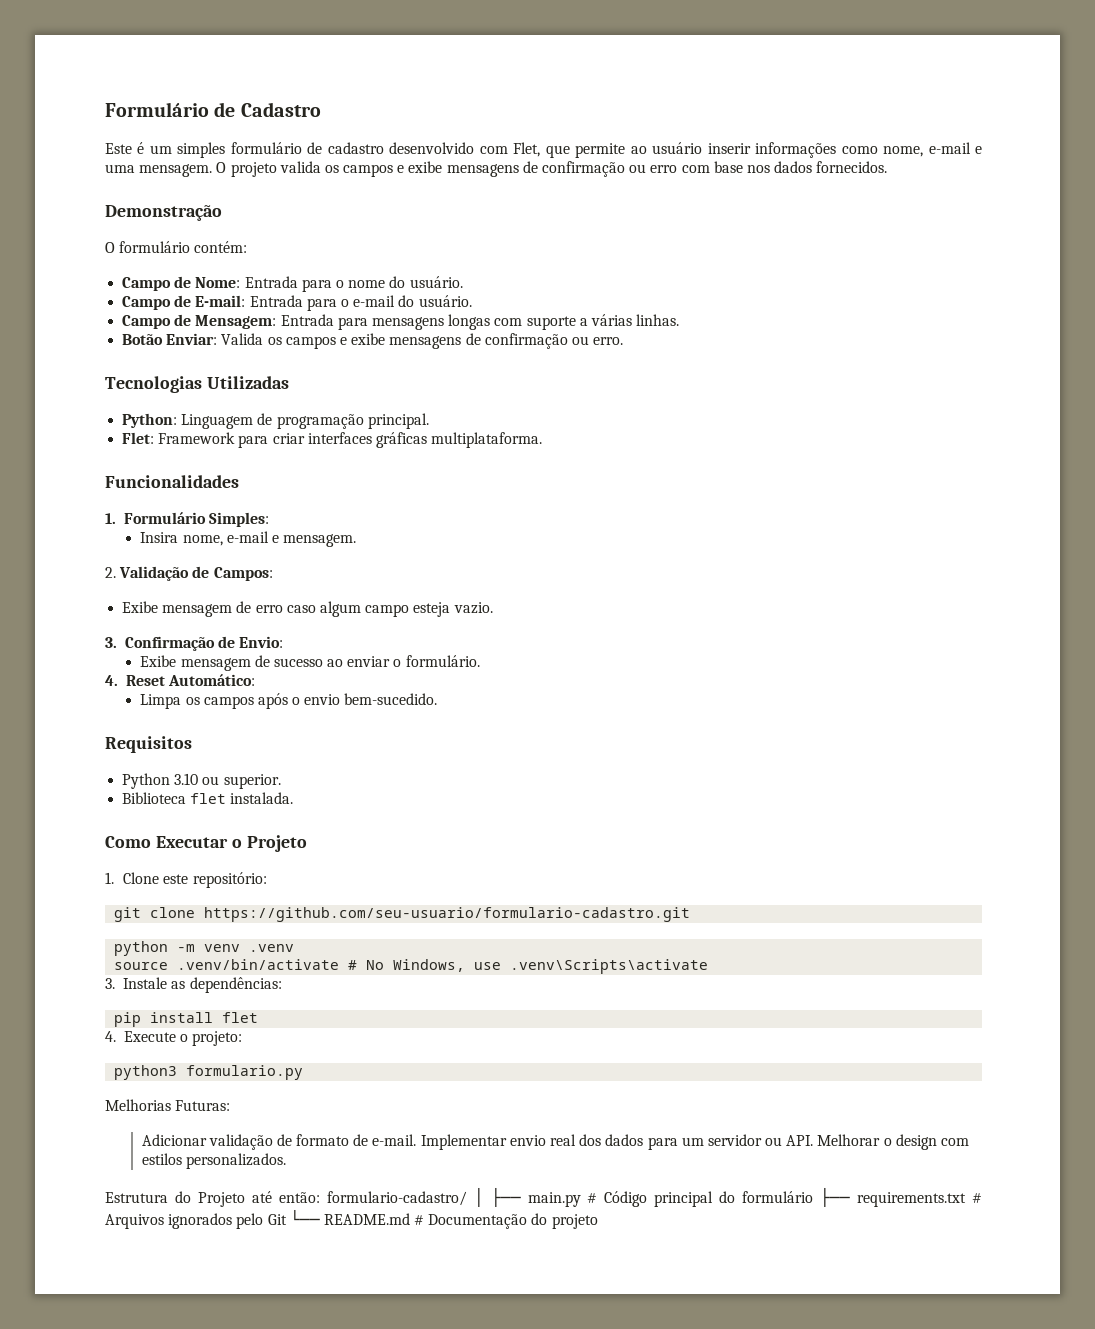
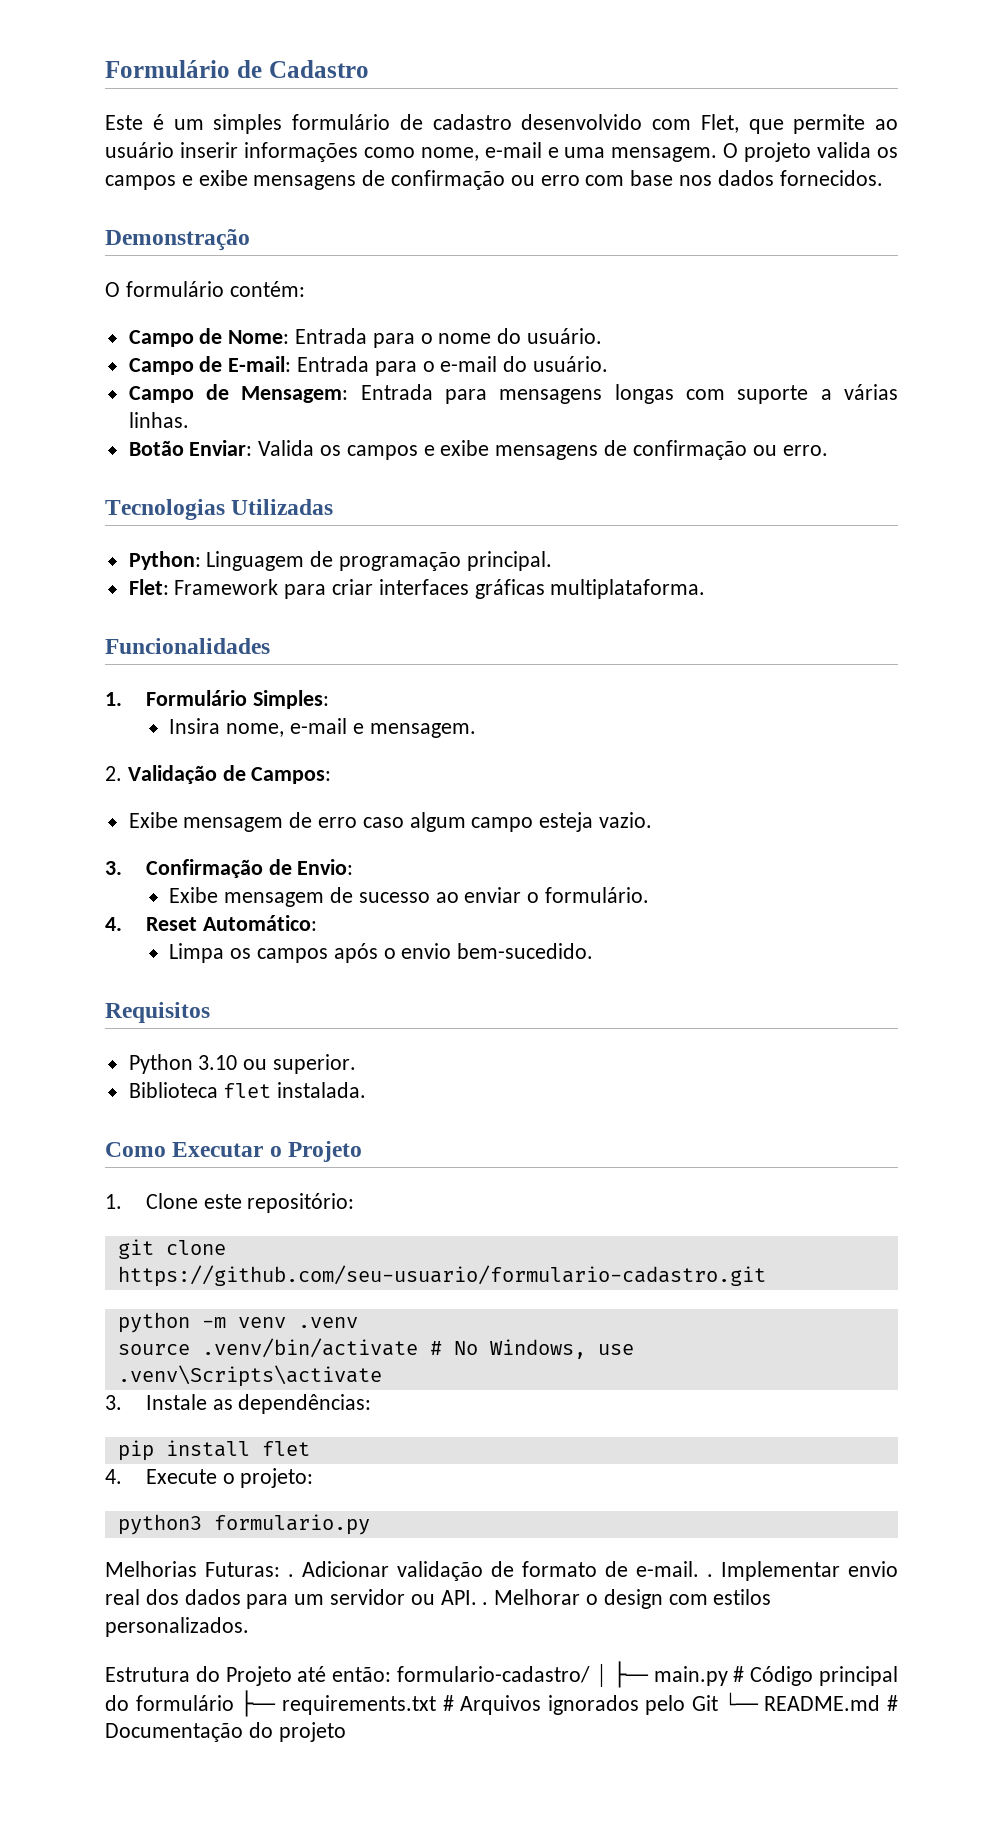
- Melhorias Futuras:
- Adicionar validação de formato de e-mail.
+ Melhorias Futuras: . Adicionar validação de formato de e-mail. .
- Implementar envio real dos dados para um servidor ou API. Melhorar o design com estilos personalizados.
+ Implementar envio real dos dados para um servidor ou API. . Melhorar o design com estilos personalizados.

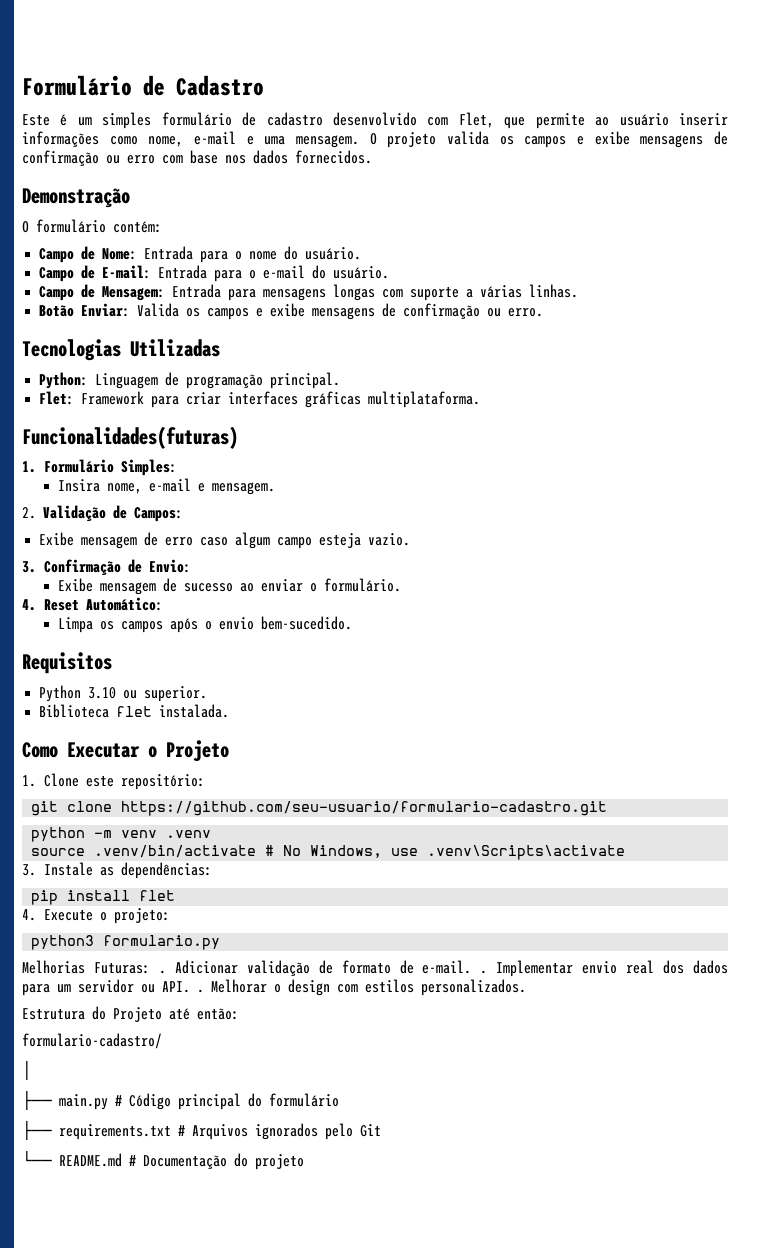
- Funcionalidades
+ Funcionalidades(futuras)
- Estrutura do Projeto até então: formulario-cadastro/ │ ├── main.py # Código principal do formulário ├── requirements.txt # Arquivos ignorados pelo Git └── README.md # Documentação do projeto
+ Estrutura do Projeto até então:
+ formulario-cadastro/
+ │
+ ├── main.py # Código principal do formulário
+ ├── requirements.txt # Arquivos ignorados pelo Git
+ └── README.md # Documentação do projeto

